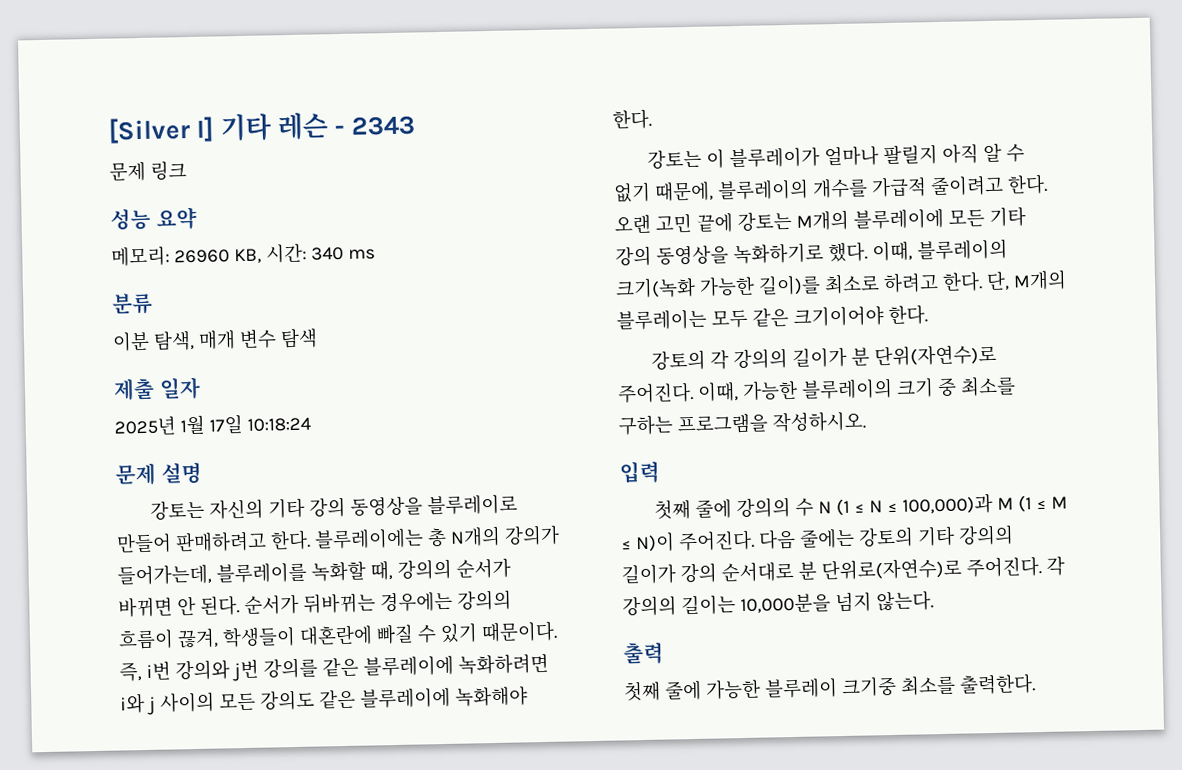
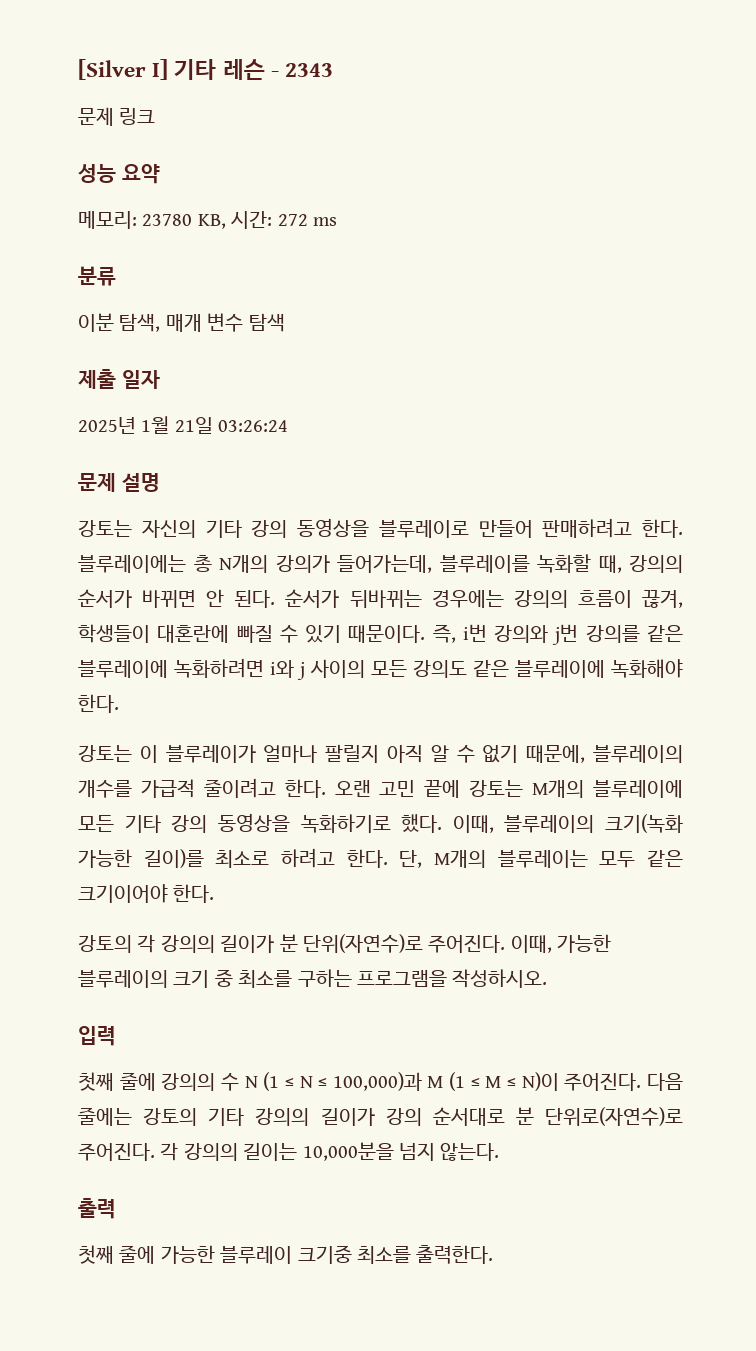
- 메모리: 26960 KB, 시간: 340 ms
+ 메모리: 23780 KB, 시간: 272 ms
- 2025년 1월 17일 10:18:24
+ 2025년 1월 21일 03:26:24

